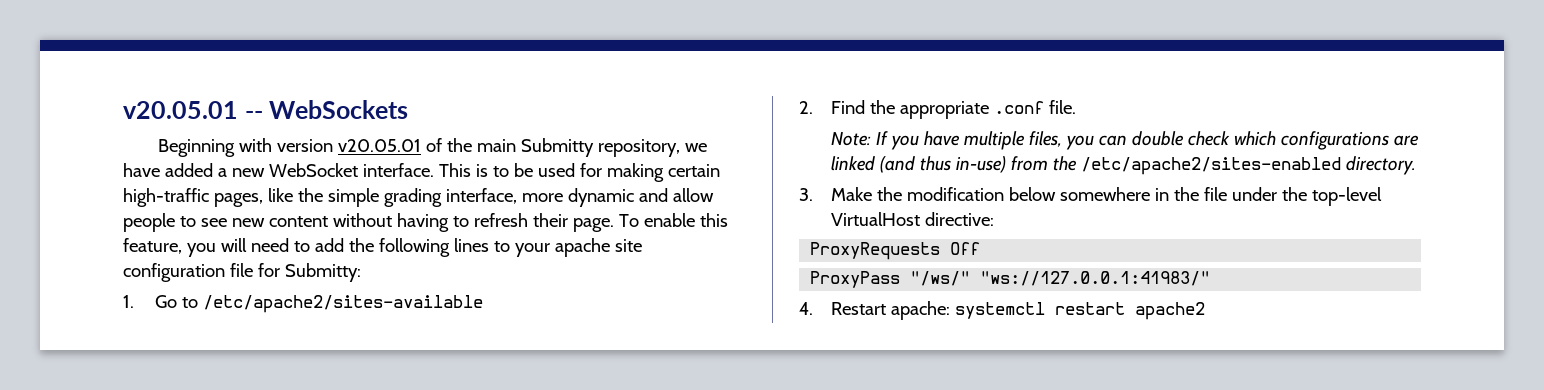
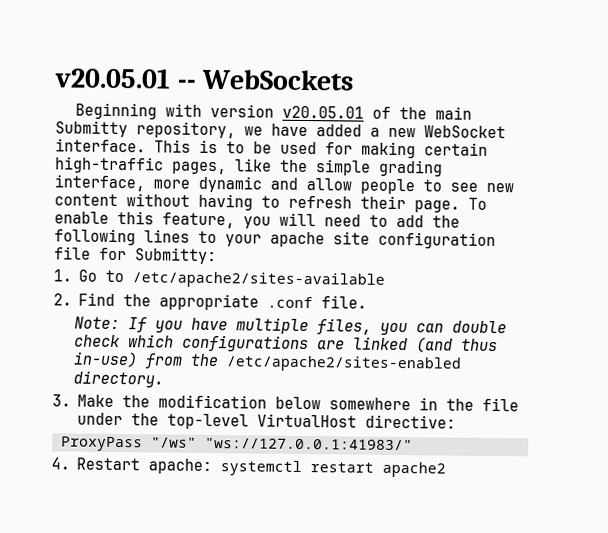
- ProxyRequests Off
- ProxyPass "/ws/" "ws://127.0.0.1:41983/"
+ ProxyPass "/ws" "ws://127.0.0.1:41983/"

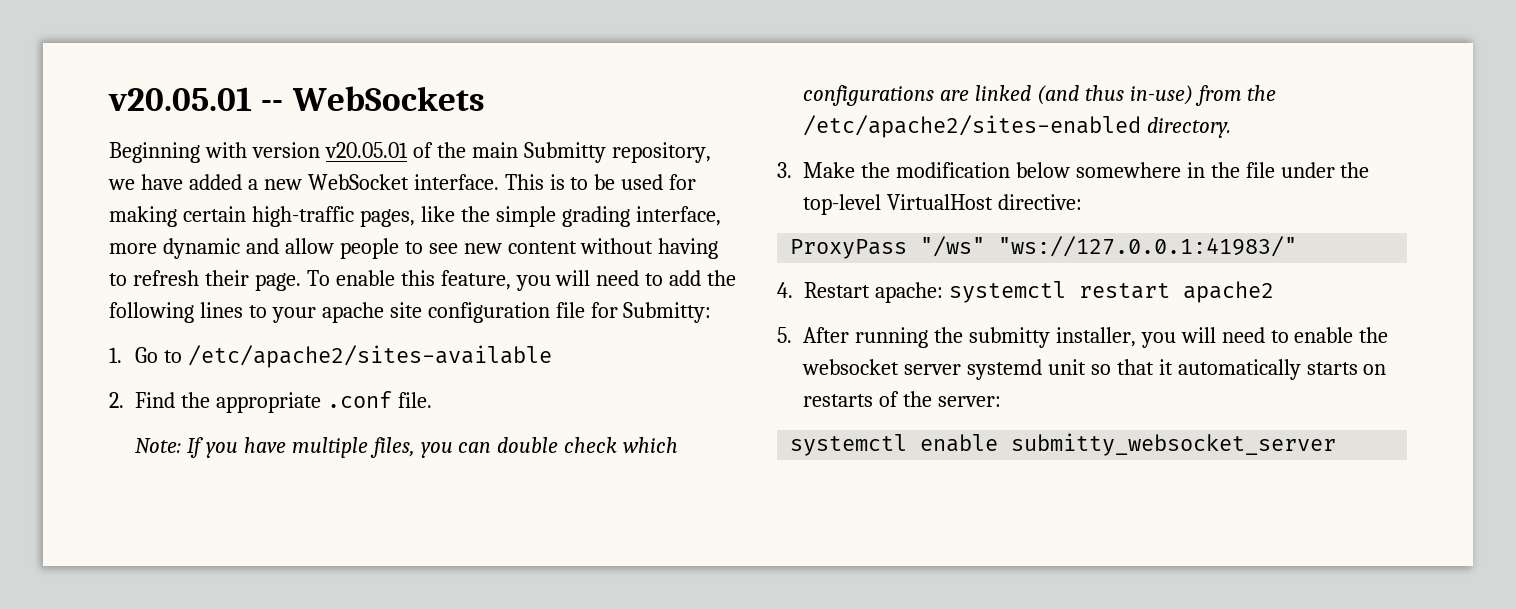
+ 5. After running the submitty installer, you will need to enable the websocket server systemd unit so that it automatically starts on restarts of the server:
+ systemctl enable submitty_websocket_server

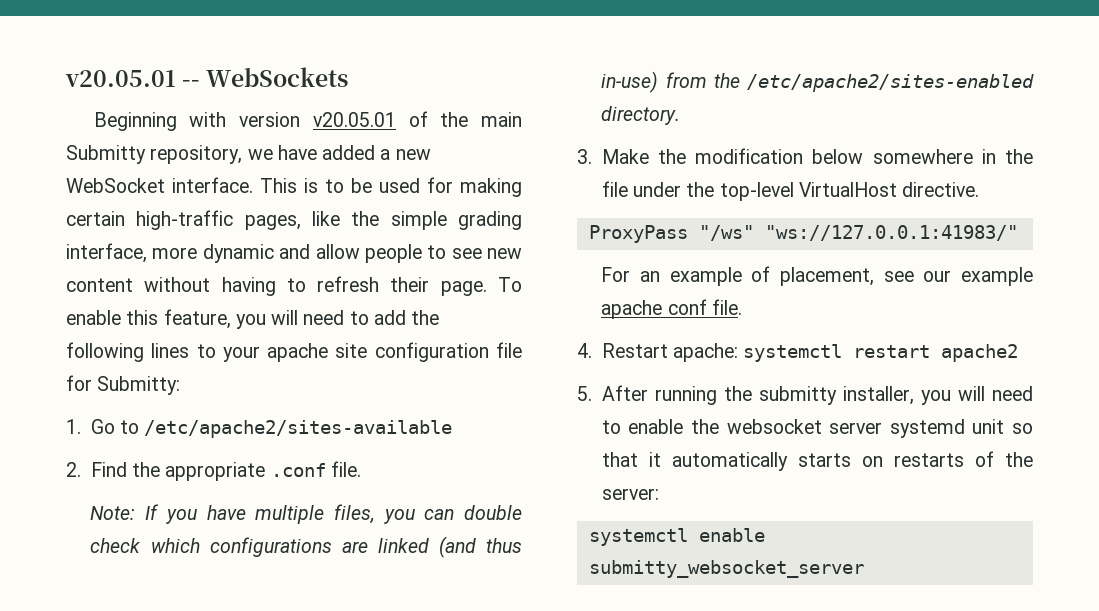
- 3. Make the modification below somewhere in the file under the top-level VirtualHost directive:
+ 3. Make the modification below somewhere in the file under the top-level VirtualHost directive.
+ For an example of placement, see our example apache conf file.

